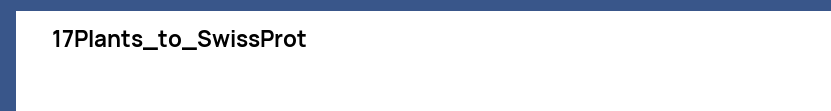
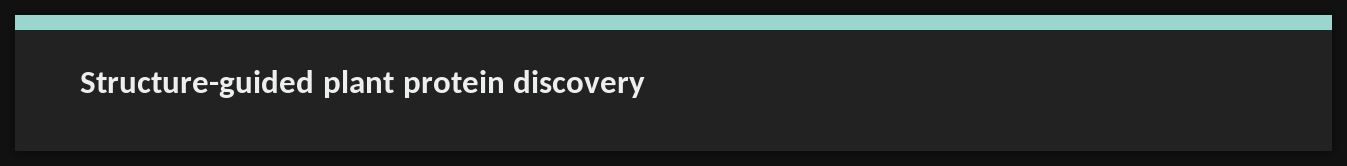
- 17Plants_to_SwissProt
+ Structure-guided plant protein discovery

